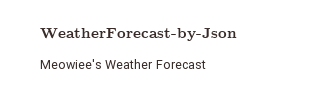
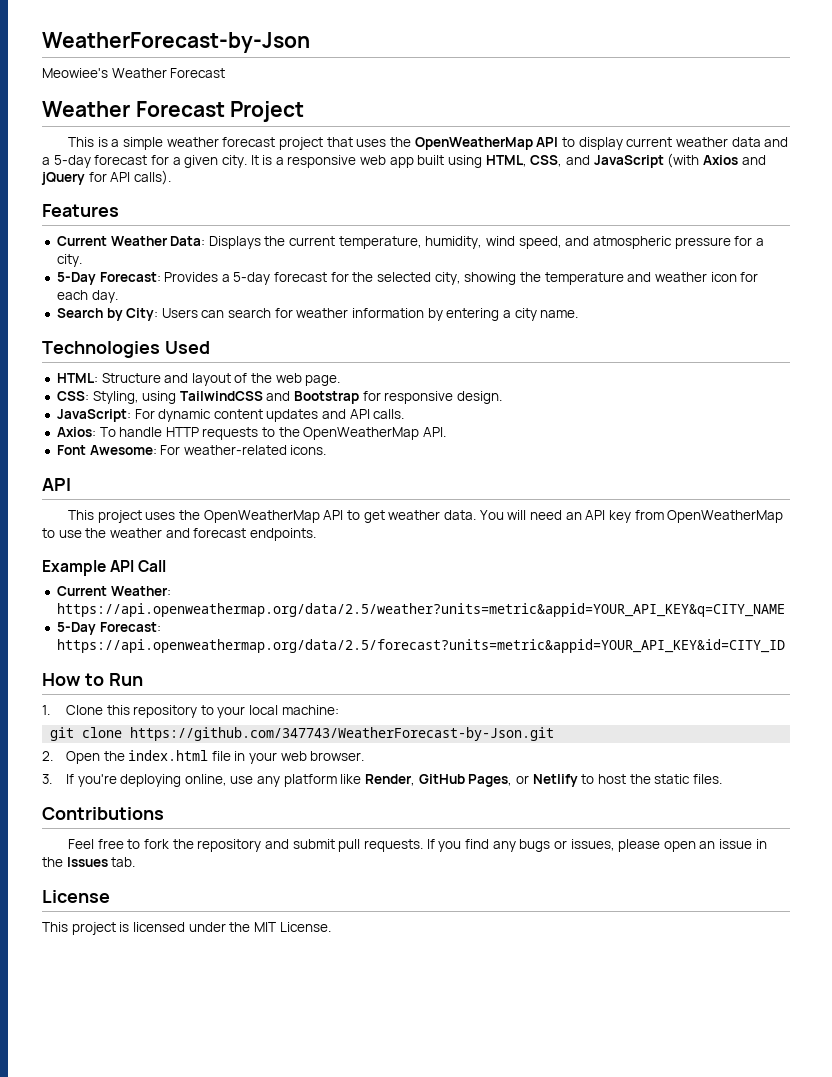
+ Weather Forecast Project
+ This is a simple weather forecast project that uses the OpenWeatherMap API to display current weather data and a 5-day forecast for a given city. It is a responsive web app built using HTML, CSS, and JavaScript (with Axios and jQuery for API calls).
+ Features
+ Current Weather Data: Displays the current temperature, humidity, wind speed, and atmospheric pressure for a city.
+ 5-Day Forecast: Provides a 5-day forecast for the selected city, showing the temperature and weather icon for each day.
+ Search by City: Users can search for weather information by entering a city name.
+ Technologies Used
+ HTML: Structure and layout of the web page.
+ CSS: Styling, using TailwindCSS and Bootstrap for responsive design.
+ JavaScript: For dynamic content updates and API calls.
+ Axios: To handle HTTP requests to the OpenWeatherMap API.
+ Font Awesome: For weather-related icons.
+ API
+ This project uses the OpenWeatherMap API to get weather data. You will need an API key from OpenWeatherMap to use the weather and forecast endpoints.
+ Example API Call
+ Current Weather: https://api.openweathermap.org/data/2.5/weather?units=metric&appid=YOUR_API_KEY&q=CITY_NAME
+ 5-Day Forecast: https://api.openweathermap.org/data/2.5/forecast?units=metric&appid=YOUR_API_KEY&id=CITY_ID
+ How to Run
+ 1. Clone this repository to your local machine:
+ git clone https://github.com/347743/WeatherForecast-by-Json.git
+ 2. Open the index.html file in your web browser.
+ 3. If you're deploying online, use any platform like Render, GitHub Pages, or Netlify to host the static files.
+ Contributions
+ Feel free to fork the repository and submit pull requests. If you find any bugs or issues, please open an issue in the Issues tab.
+ License
+ This project is licensed under the MIT License.

